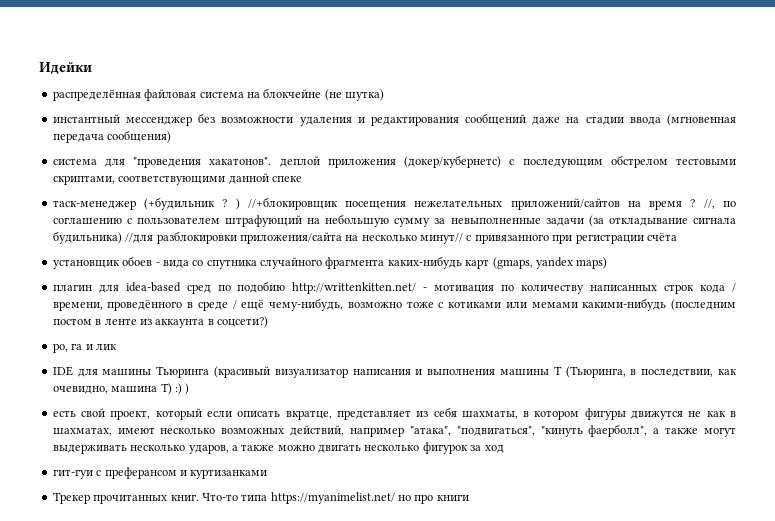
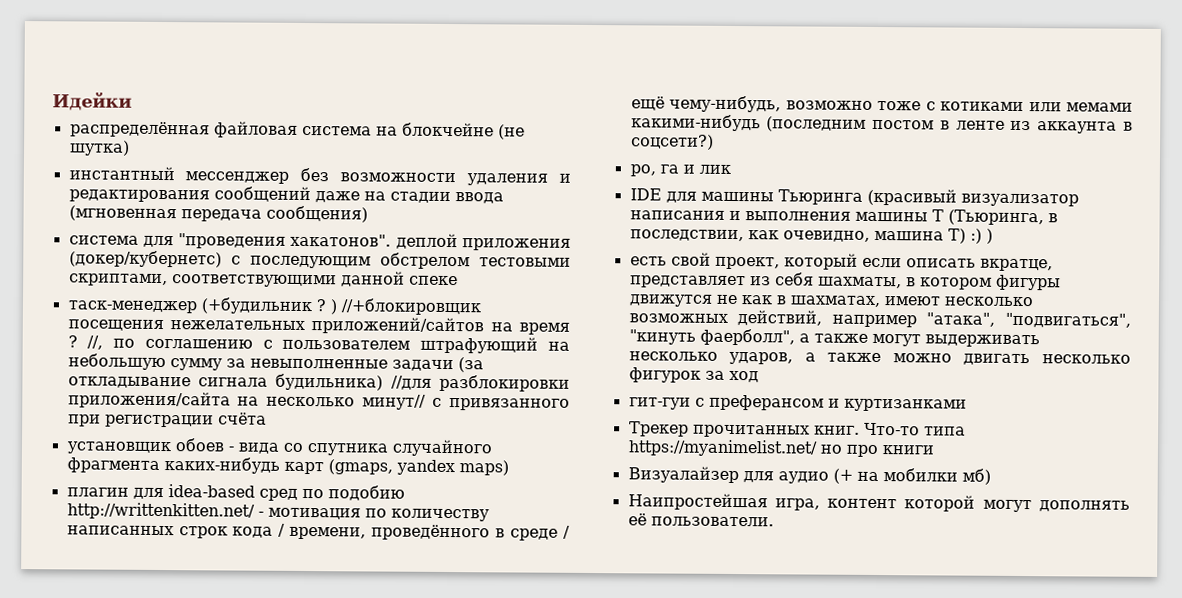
+ Визуалайзер для аудио (+ на мобилки мб)
+ Наипростейшая игра, контент которой могут дополнять её пользователи.

